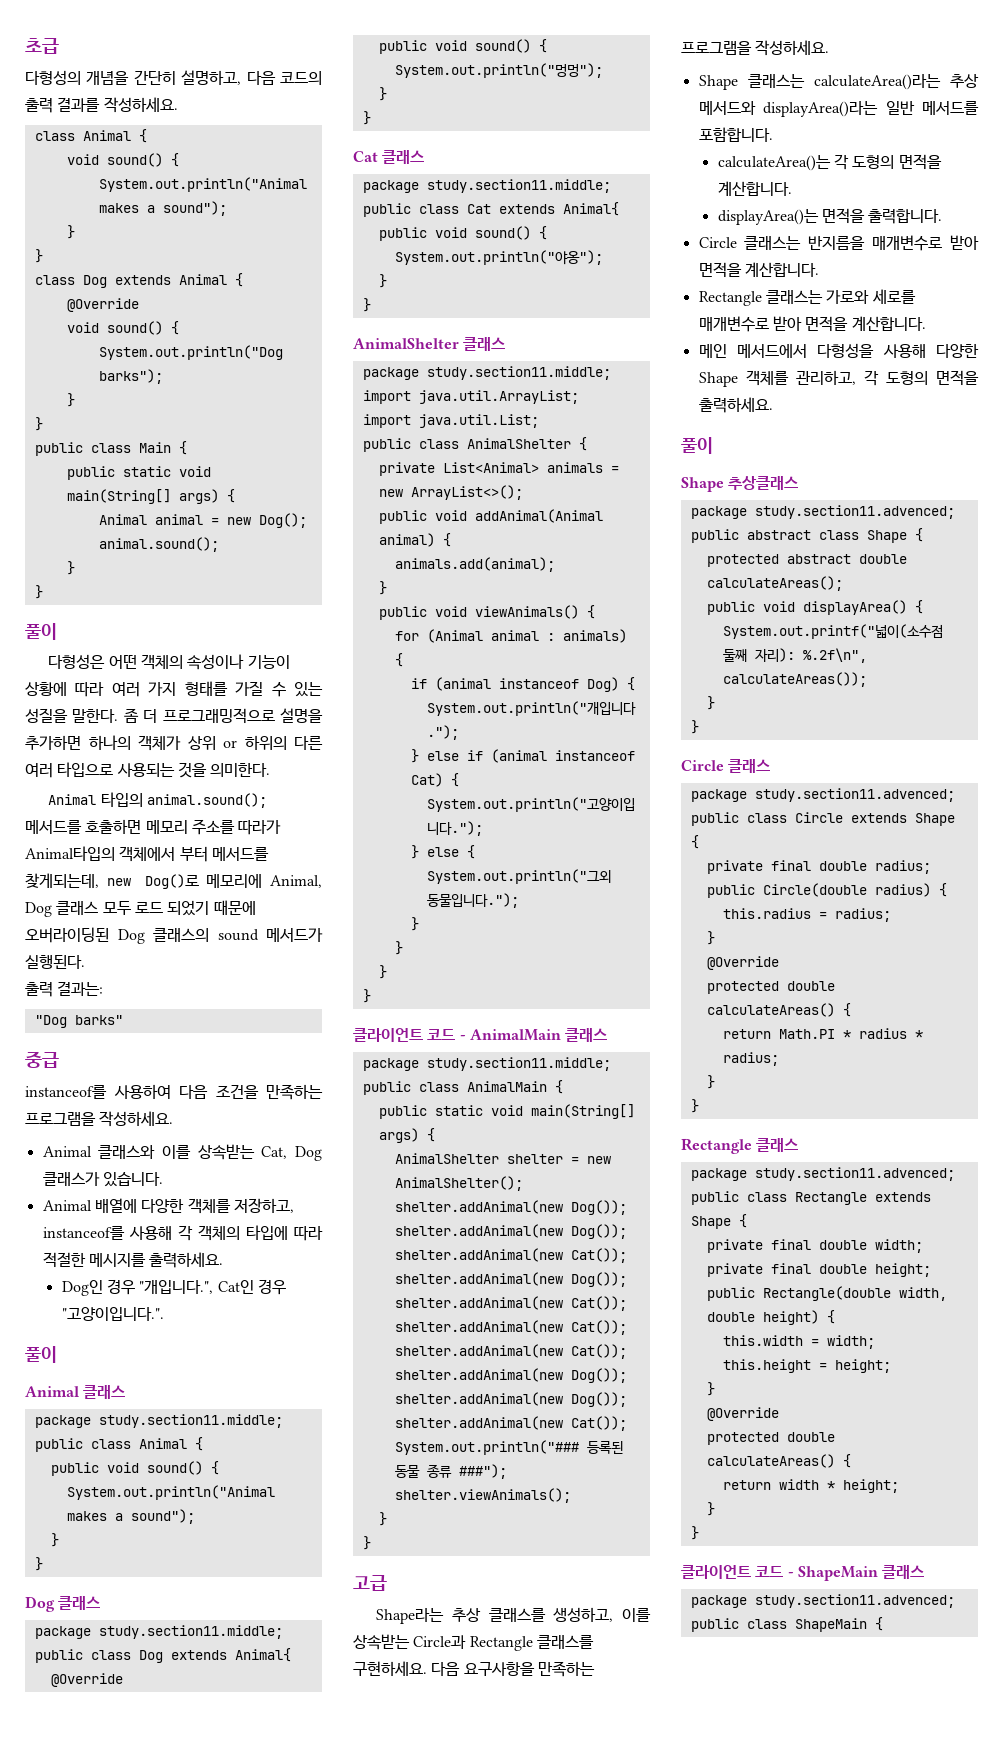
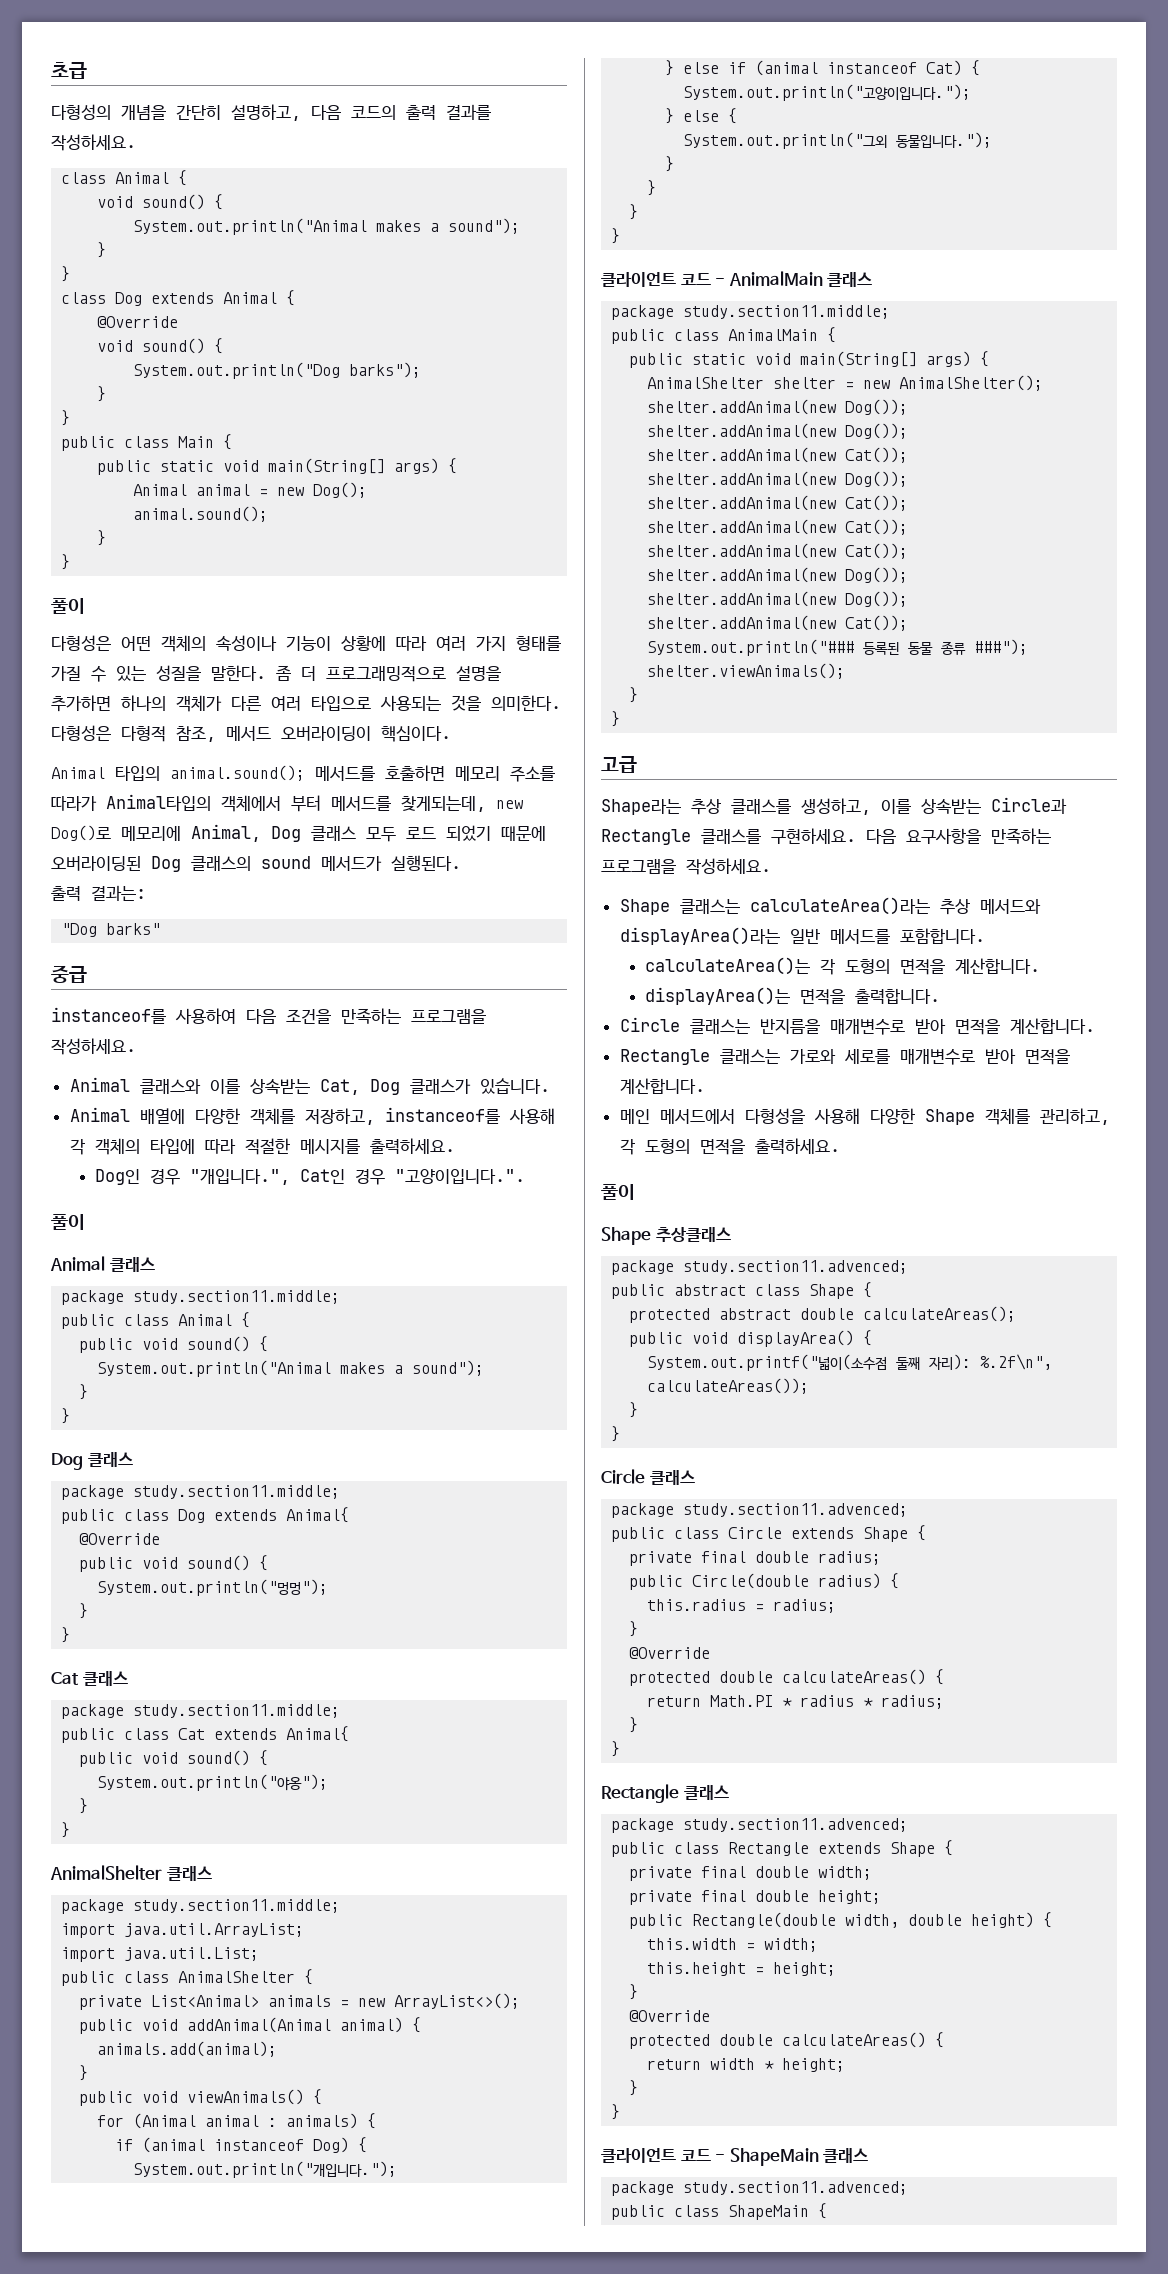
- 좀 더 프로그래밍적으로 설명을 추가하면 하나의 객체가 상위 or 하위의 다른 여러 타입으로 사용되는 것을 의미한다.
+ 좀 더 프로그래밍적으로 설명을 추가하면 하나의 객체가 다른 여러 타입으로 사용되는 것을 의미한다. 다형성은 다형적 참조, 메서드 오버라이딩이 핵심이다.

